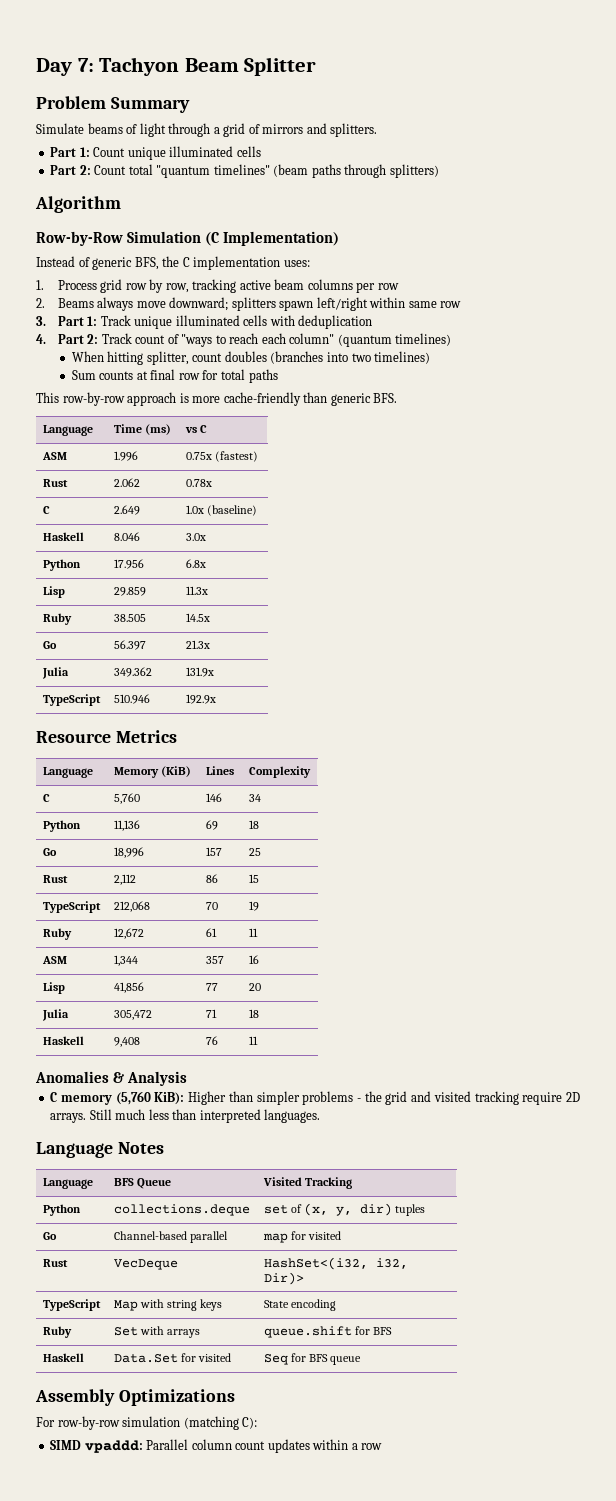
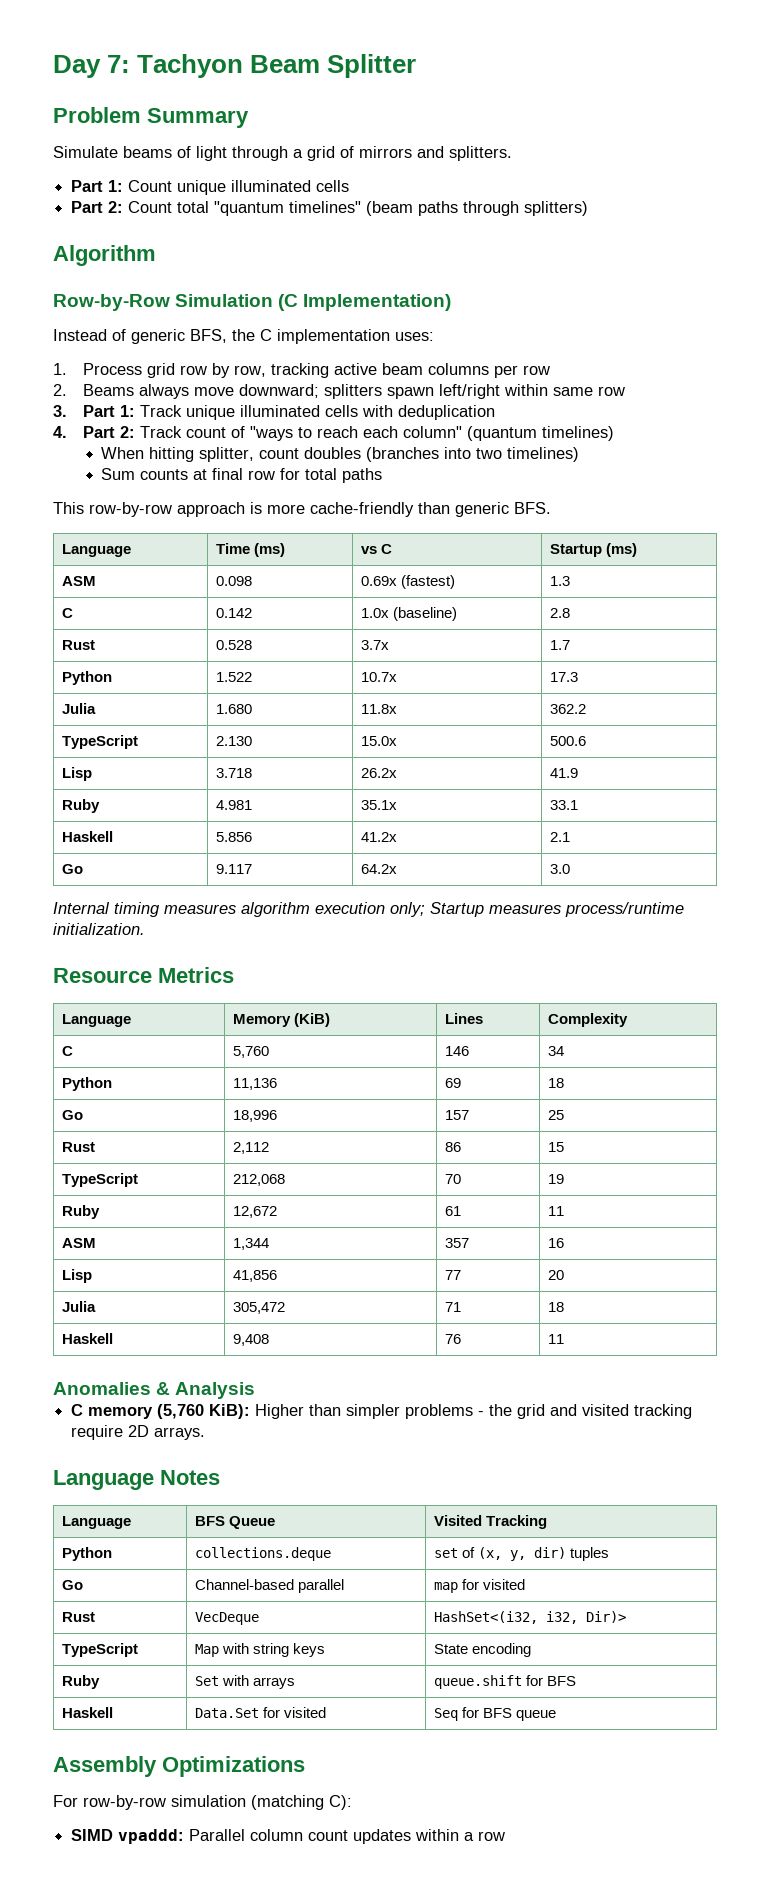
- Language | Time (ms) | vs C
- ASM | 1.996 | 0.75x (fastest)
- Rust | 2.062 | 0.78x
- C | 2.649 | 1.0x (baseline)
- Haskell | 8.046 | 3.0x
- Python | 17.956 | 6.8x
- Lisp | 29.859 | 11.3x
- Ruby | 38.505 | 14.5x
- Go | 56.397 | 21.3x
- Julia | 349.362 | 131.9x
- TypeScript | 510.946 | 192.9x
+ Language | Time (ms) | vs C | Startup (ms)
+ ASM | 0.098 | 0.69x (fastest) | 1.3
+ C | 0.142 | 1.0x (baseline) | 2.8
+ Rust | 0.528 | 3.7x | 1.7
+ Python | 1.522 | 10.7x | 17.3
+ Julia | 1.680 | 11.8x | 362.2
+ TypeScript | 2.130 | 15.0x | 500.6
+ Lisp | 3.718 | 26.2x | 41.9
+ Ruby | 4.981 | 35.1x | 33.1
+ Haskell | 5.856 | 41.2x | 2.1
+ Go | 9.117 | 64.2x | 3.0
+ Internal timing measures algorithm execution only; Startup measures process/runtime initialization.
- Still much less than interpreted languages.

